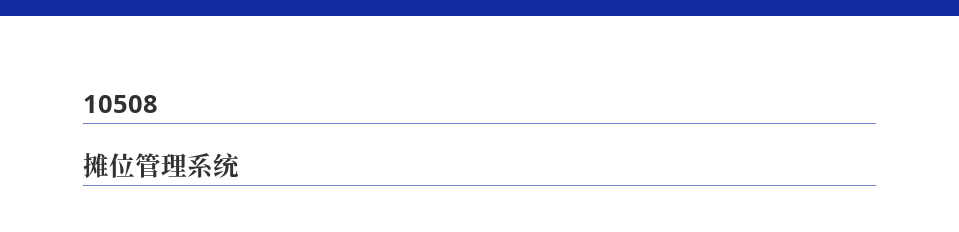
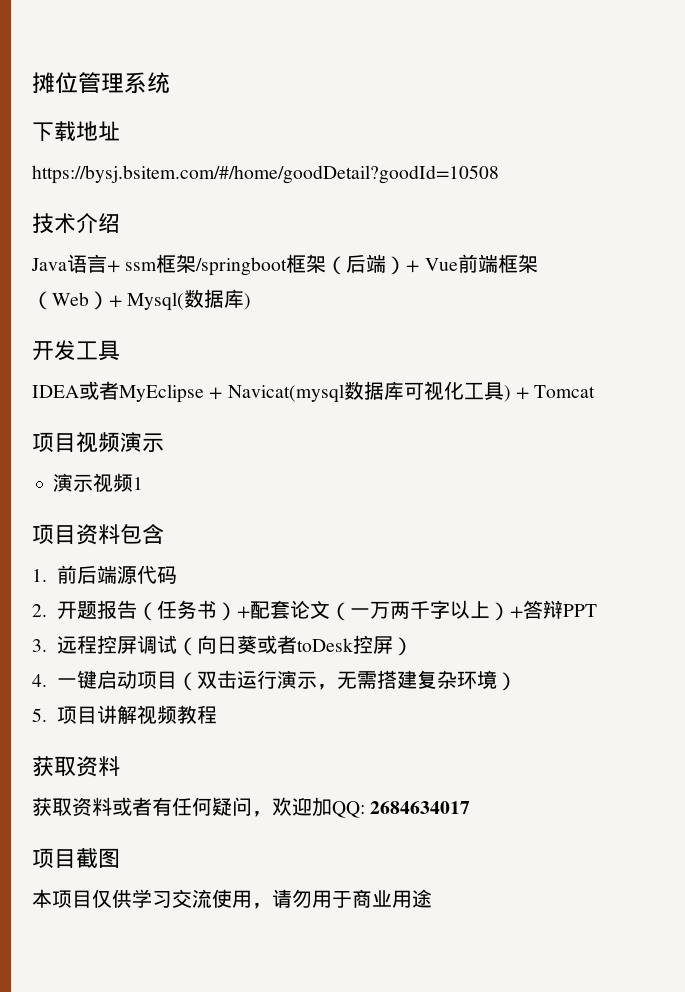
- 10508
+ 下载地址
+ https://bysj.bsitem.com/#/home/goodDetail?goodId=10508
+ 技术介绍
+ Java语言+ ssm框架/springboot框架（后端）+ Vue前端框架（Web）+ Mysql(数据库)
+ 开发工具
+ IDEA或者MyEclipse + Navicat(mysql数据库可视化工具) + Tomcat
+ 项目视频演示
+ 演示视频1
+ 项目资料包含
+ 1.前后端源代码
+ 2.开题报告（任务书）+配套论文（一万两千字以上）+答辩PPT
+ 3.远程控屏调试（向日葵或者toDesk控屏）
+ 4.一键启动项目（双击运行演示，无需搭建复杂环境）
+ 5.项目讲解视频教程
+ 获取资料
+ 获取资料或者有任何疑问，欢迎加QQ: 2684634017
+ 项目截图
+ 本项目仅供学习交流使用，请勿用于商业用途

